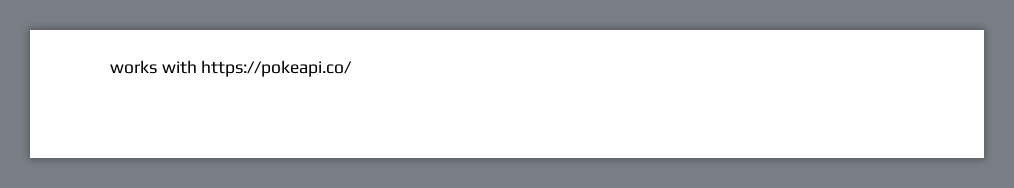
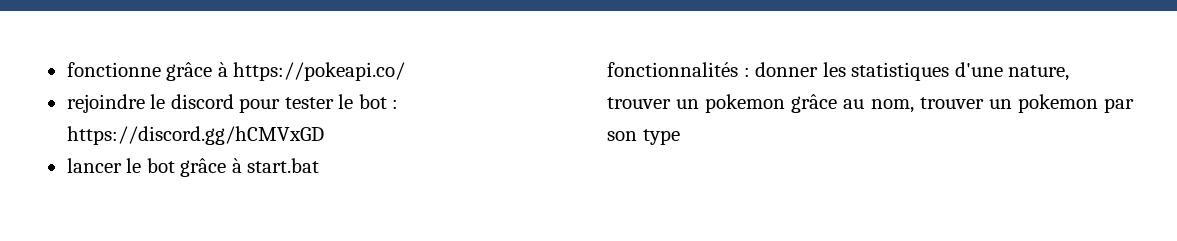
- works with https://pokeapi.co/
+ fonctionne grâce à https://pokeapi.co/
+ rejoindre le discord pour tester le bot : https://discord.gg/hCMVxGD
+ lancer le bot grâce à start.bat
+ fonctionnalités : donner les statistiques d'une nature, trouver un pokemon grâce au nom, trouver un pokemon par son type

